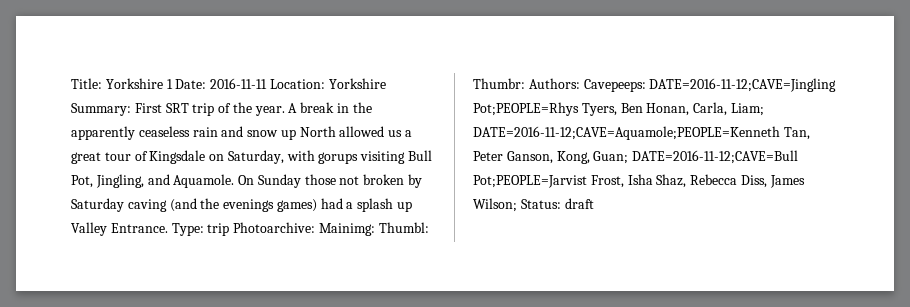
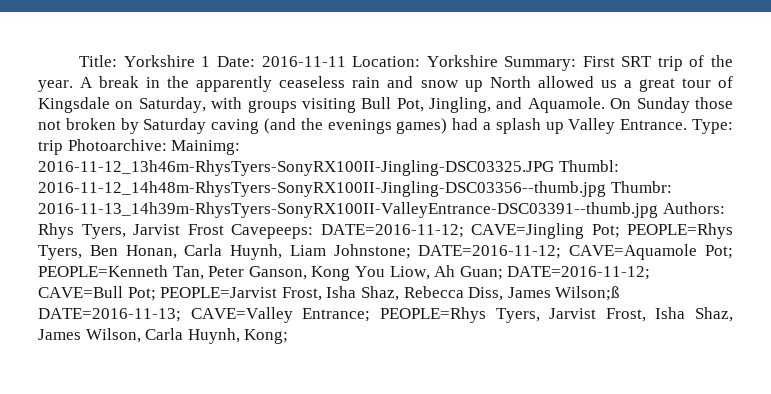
- A break in the apparently ceaseless rain and snow up North allowed us a great tour of Kingsdale on Saturday, with gorups visiting Bull Pot, Jingling, and Aquamole.
+ A break in the apparently ceaseless rain and snow up North allowed us a great tour of Kingsdale on Saturday, with groups visiting Bull Pot, Jingling, and Aquamole.
- Type: trip Photoarchive: Mainimg: Thumbl: Thumbr: Authors: Cavepeeps: DATE=2016-11-12;CAVE=Jingling Pot;PEOPLE=Rhys Tyers, Ben Honan, Carla, Liam; DATE=2016-11-12;CAVE=Aquamole;PEOPLE=Kenneth Tan, Peter Ganson, Kong, Guan; DATE=2016-11-12;CAVE=Bull Pot;PEOPLE=Jarvist Frost, Isha Shaz, Rebecca Diss, James Wilson; Status: draft
+ Type: trip Photoarchive: Mainimg: 2016-11-12_13h46m-RhysTyers-SonyRX100II-Jingling-DSC03325.JPG Thumbl: 2016-11-12_14h48m-RhysTyers-SonyRX100II-Jingling-DSC03356--thumb.jpg Thumbr: 2016-11-13_14h39m-RhysTyers-SonyRX100II-ValleyEntrance-DSC03391--thumb.jpg Authors: Rhys Tyers, Jarvist Frost Cavepeeps: DATE=2016-11-12; CAVE=Jingling Pot; PEOPLE=Rhys Tyers, Ben Honan, Carla Huynh, Liam Johnstone; DATE=2016-11-12; CAVE=Aquamole Pot; PEOPLE=Kenneth Tan, Peter Ganson, Kong You Liow, Ah Guan; DATE=2016-11-12; CAVE=Bull Pot; PEOPLE=Jarvist Frost, Isha Shaz, Rebecca Diss, James Wilson;ß DATE=2016-11-13; CAVE=Valley Entrance; PEOPLE=Rhys Tyers, Jarvist Frost, Isha Shaz, James Wilson, Carla Huynh, Kong;

